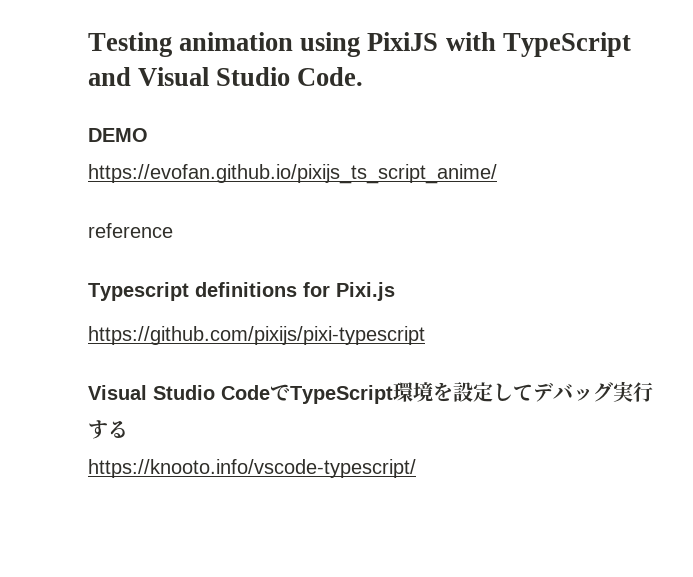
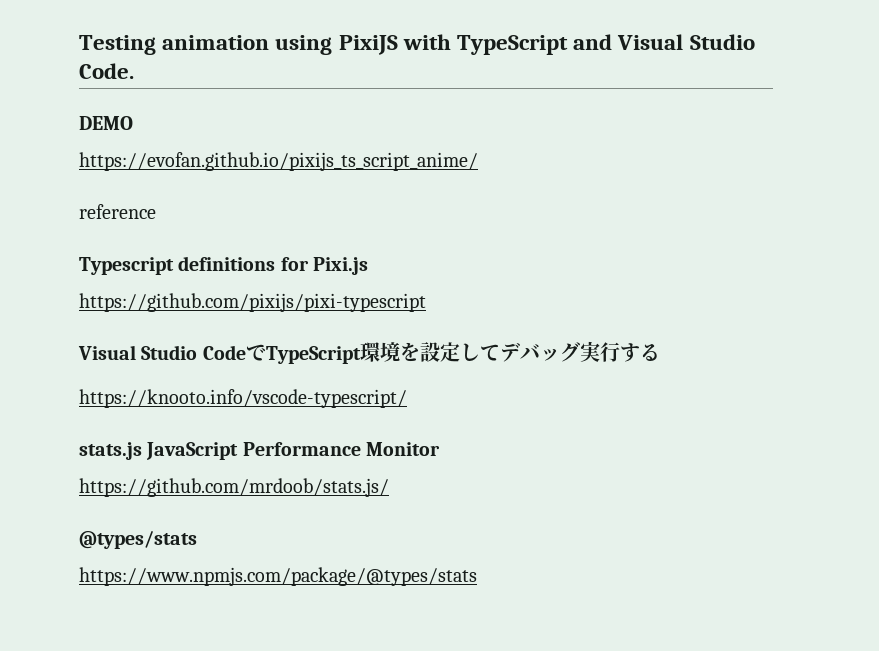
+ stats.js JavaScript Performance Monitor
+ https://github.com/mrdoob/stats.js/
+ @types/stats
+ https://www.npmjs.com/package/@types/stats

